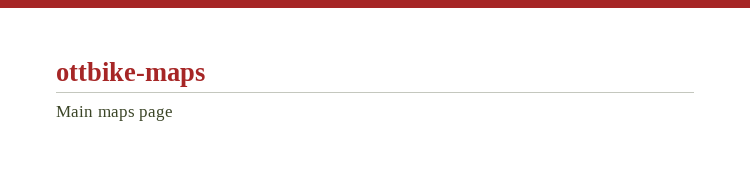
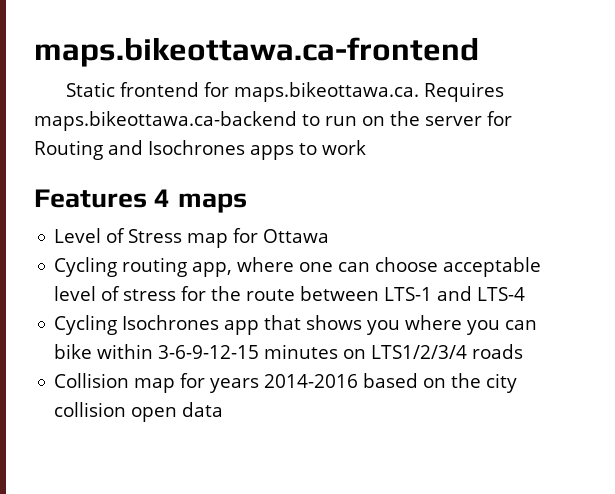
- ottbike-maps
- Main maps page
+ maps.bikeottawa.ca-frontend
+ Static frontend for maps.bikeottawa.ca. Requires maps.bikeottawa.ca-backend to run on the server for Routing and Isochrones apps to work
+ Features 4 maps
+ Level of Stress map for Ottawa
+ Cycling routing app, where one can choose acceptable level of stress for the route between LTS-1 and LTS-4
+ Cycling Isochrones app that shows you where you can bike within 3-6-9-12-15 minutes on LTS1/2/3/4 roads
+ Collision map for years 2014-2016 based on the city collision open data

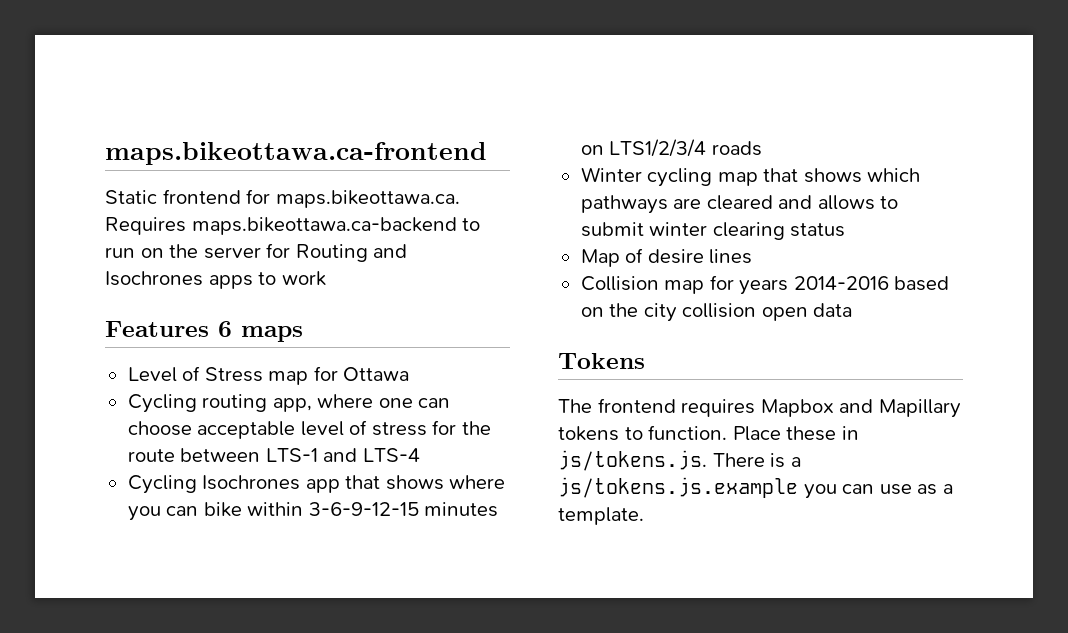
- Features 4 maps
+ Features 6 maps
- Cycling Isochrones app that shows you where you can bike within 3-6-9-12-15 minutes on LTS1/2/3/4 roads
+ Cycling Isochrones app that shows where you can bike within 3-6-9-12-15 minutes on LTS1/2/3/4 roads
+ Winter cycling map that shows which pathways are cleared and allows to submit winter clearing status
+ Map of desire lines
+ Tokens
+ The frontend requires Mapbox and Mapillary tokens to function. Place these in js/tokens.js. There is a js/tokens.js.example you can use as a template.

